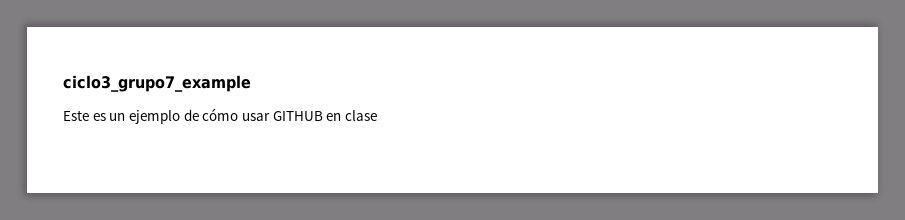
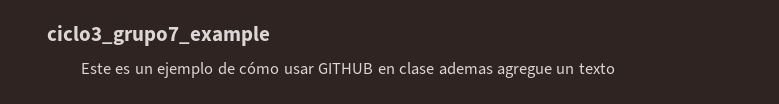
- Este es un ejemplo de cómo usar GITHUB en clase
+ Este es un ejemplo de cómo usar GITHUB en clase ademas agregue un texto

